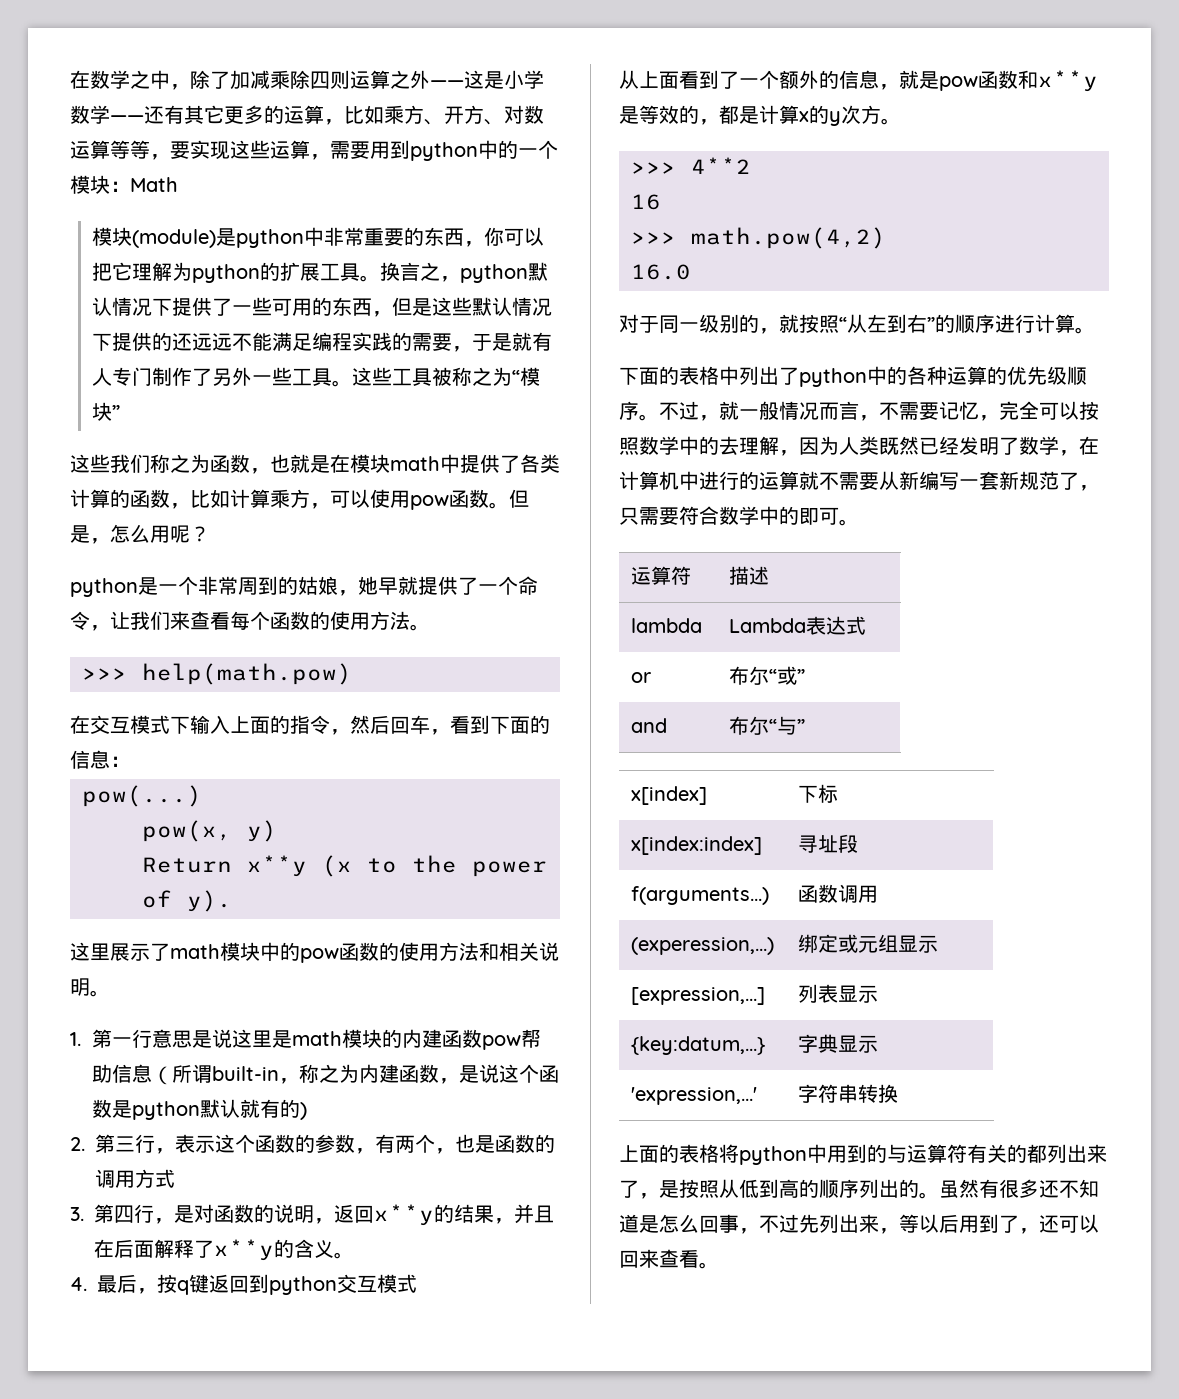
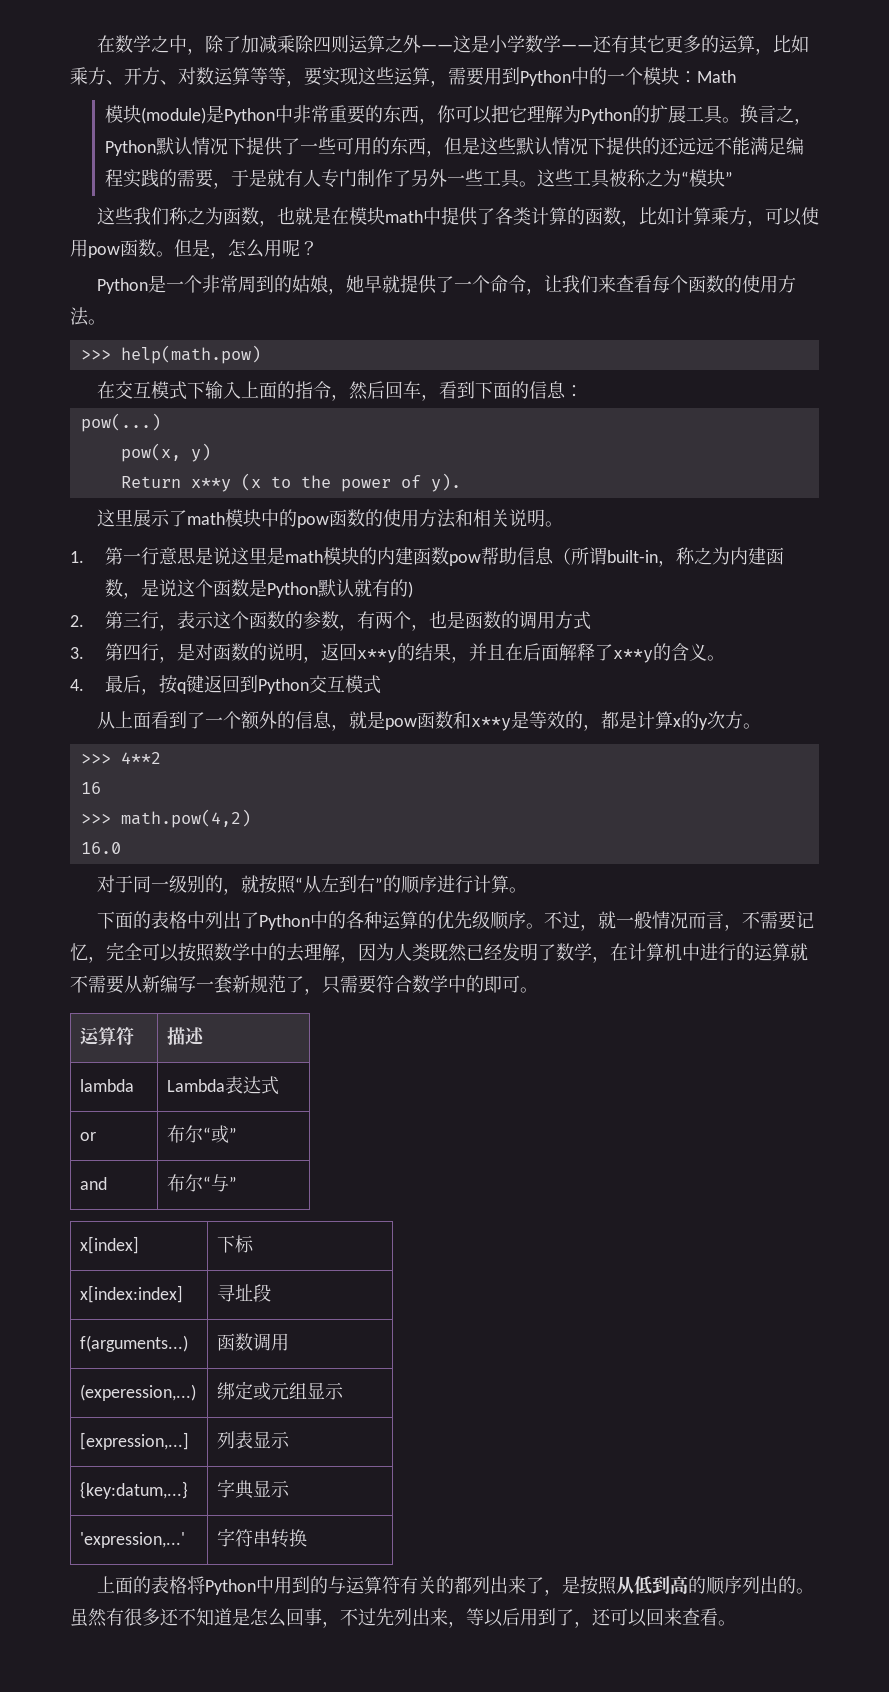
- 在数学之中，除了加减乘除四则运算之外——这是小学数学——还有其它更多的运算，比如乘方、开方、对数运算等等，要实现这些运算，需要用到python中的一个模块：Math
+ 在数学之中，除了加减乘除四则运算之外——这是小学数学——还有其它更多的运算，比如乘方、开方、对数运算等等，要实现这些运算，需要用到Python中的一个模块：Math
- 模块(module)是python中非常重要的东西，你可以把它理解为python的扩展工具。
+ 模块(module)是Python中非常重要的东西，你可以把它理解为Python的扩展工具。
- 换言之，python默认情况下提供了一些可用的东西，但是这些默认情况下提供的还远远不能满足编程实践的需要，于是就有人专门制作了另外一些工具。
+ 换言之，Python默认情况下提供了一些可用的东西，但是这些默认情况下提供的还远远不能满足编程实践的需要，于是就有人专门制作了另外一些工具。
- python是一个非常周到的姑娘，她早就提供了一个命令，让我们来查看每个函数的使用方法。
+ Python是一个非常周到的姑娘，她早就提供了一个命令，让我们来查看每个函数的使用方法。
- 1.第一行意思是说这里是math模块的内建函数pow帮助信息（所谓built-in，称之为内建函数，是说这个函数是python默认就有的)
+ 1.第一行意思是说这里是math模块的内建函数pow帮助信息（所谓built-in，称之为内建函数，是说这个函数是Python默认就有的)
- 4.最后，按q键返回到python交互模式
+ 4.最后，按q键返回到Python交互模式
- 下面的表格中列出了python中的各种运算的优先级顺序。
+ 下面的表格中列出了Python中的各种运算的优先级顺序。
- 上面的表格将python中用到的与运算符有关的都列出来了，是按照从低到高的顺序列出的。
+ 上面的表格将Python中用到的与运算符有关的都列出来了，是按照从低到高的顺序列出的。

